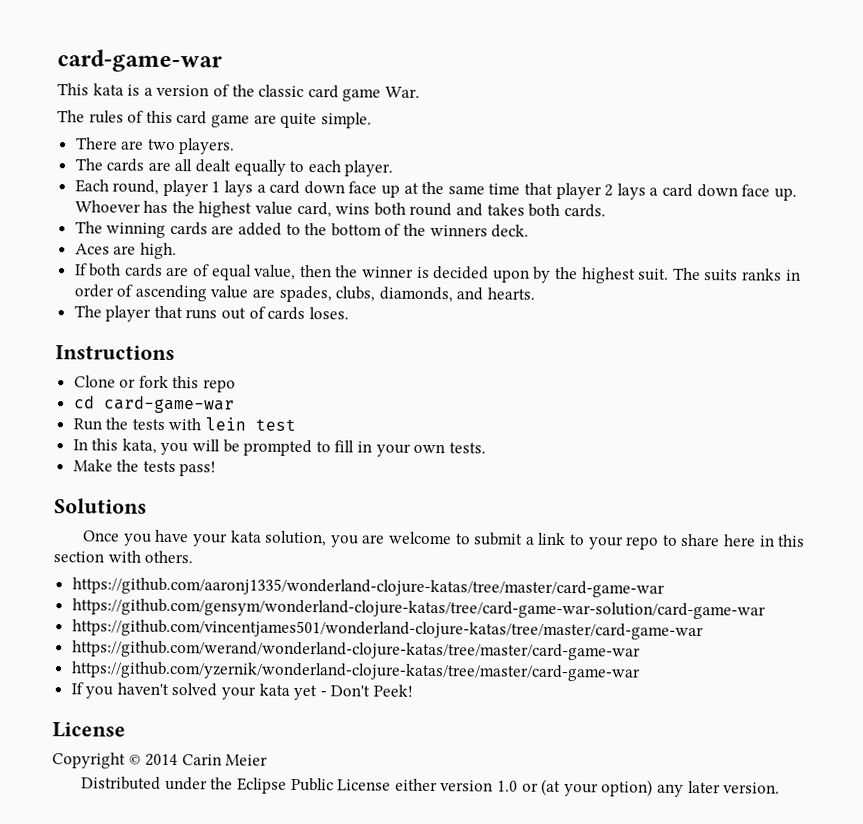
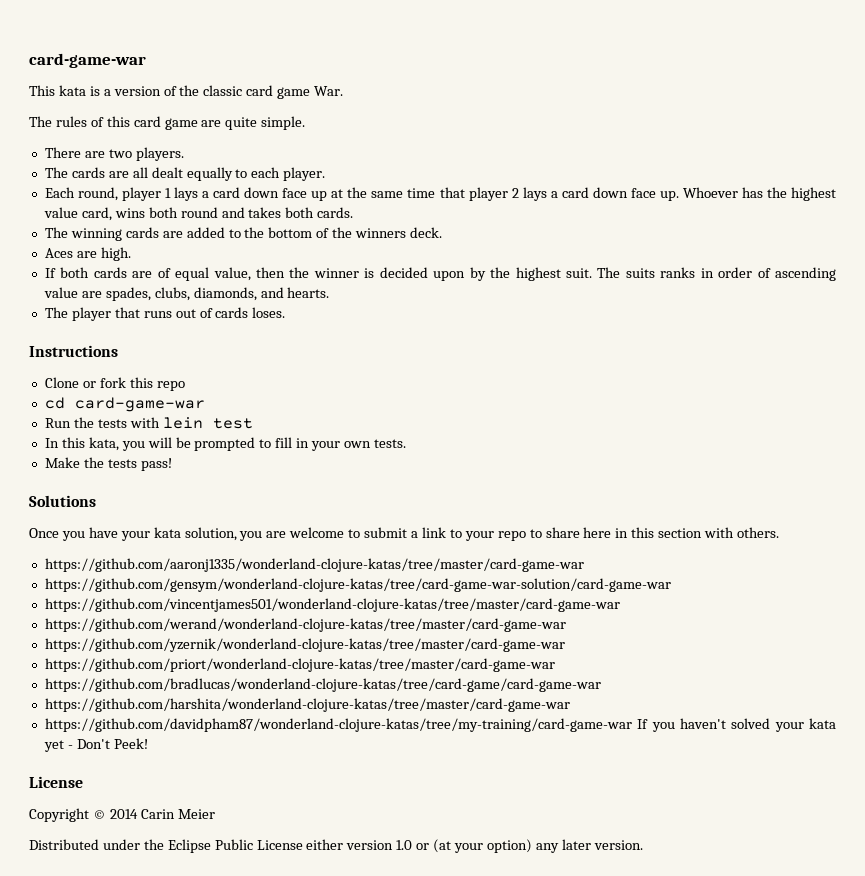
- If you haven't solved your kata yet - Don't Peek!
+ https://github.com/priort/wonderland-clojure-katas/tree/master/card-game-war
+ https://github.com/bradlucas/wonderland-clojure-katas/tree/card-game/card-game-war
+ https://github.com/harshita/wonderland-clojure-katas/tree/master/card-game-war
+ https://github.com/davidpham87/wonderland-clojure-katas/tree/my-training/card-game-war If you haven't solved your kata yet - Don't Peek!

